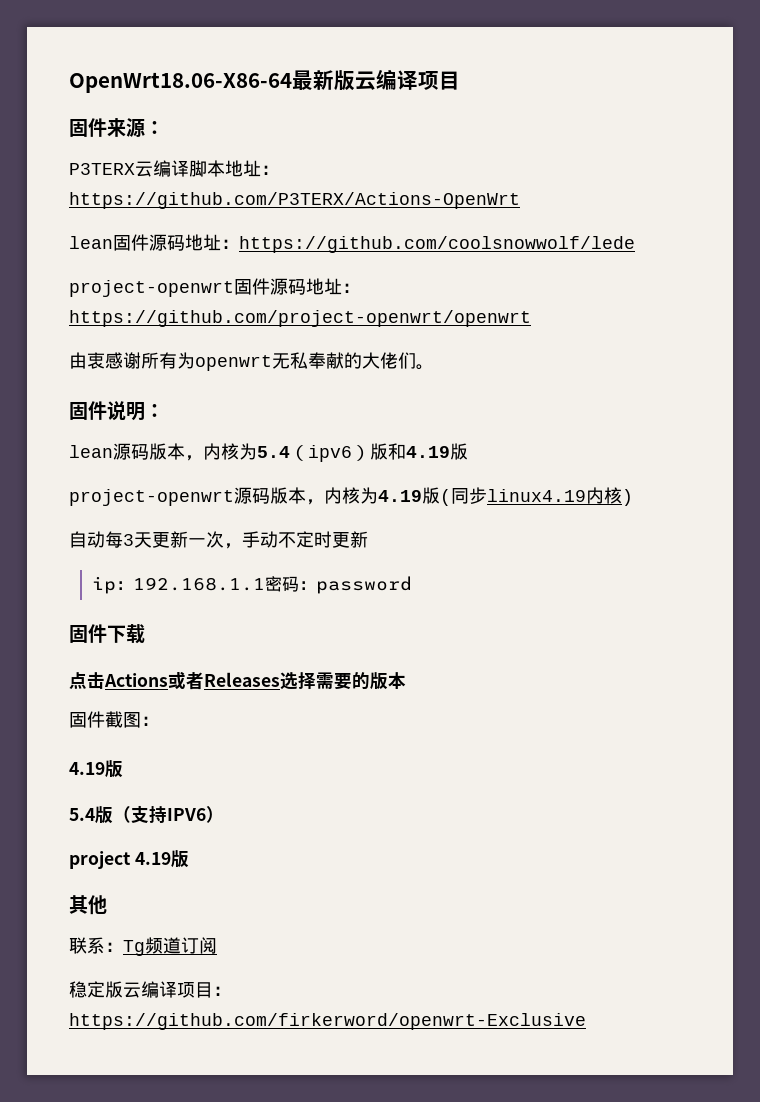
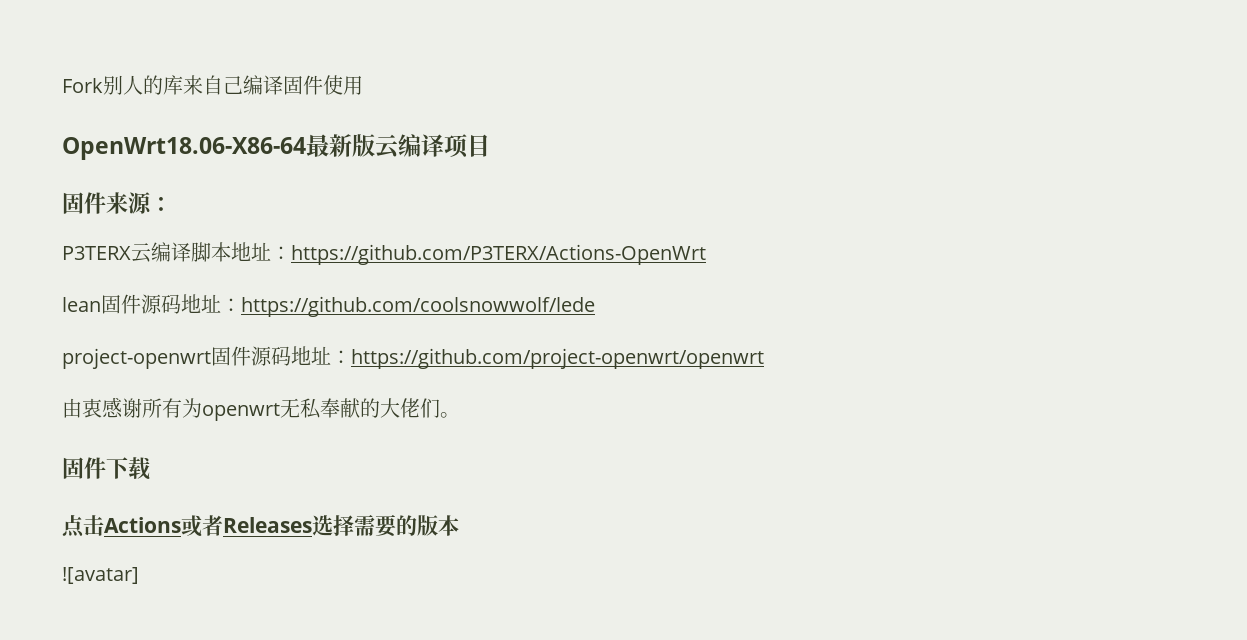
+ Fork别人的库来自己编译固件使用
- 固件说明：
- lean源码版本，内核为5.4（ipv6）版和4.19版
- project-openwrt源码版本，内核为4.19版(同步linux4.19内核)
- 自动每3天更新一次，手动不定时更新
- ip：192.168.1.1密码：password
- 固件截图：
- 4.19版
- 5.4版（支持IPV6）
- project 4.19版
- 其他
- 联系：Tg频道订阅
- 稳定版云编译项目：https://github.com/firkerword/openwrt-Exclusive
+ ![avatar]

